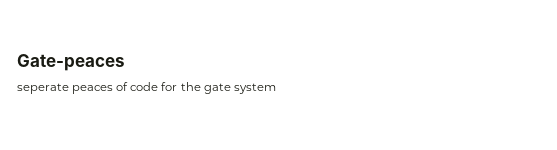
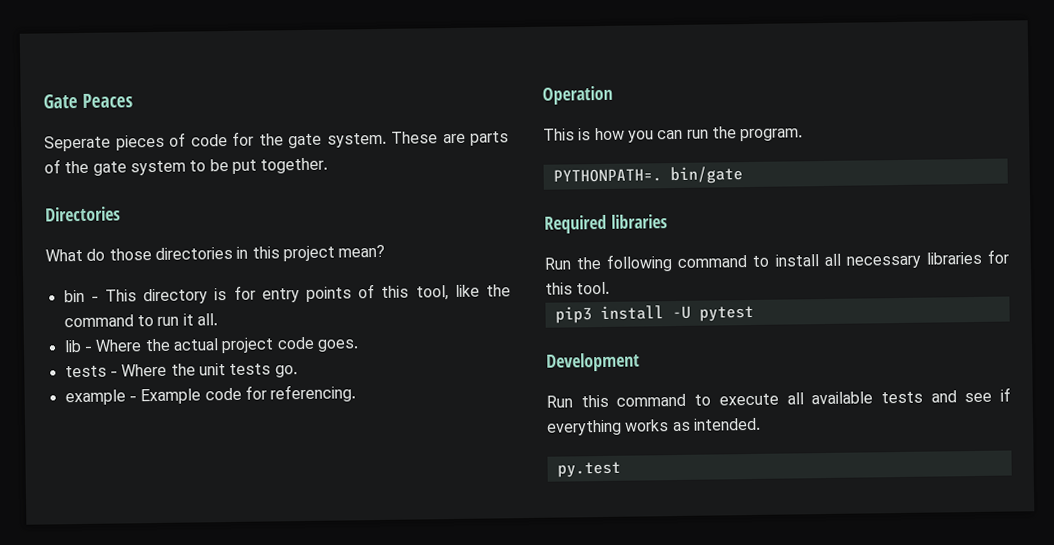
- Gate-peaces
- seperate peaces of code for the gate system
+ Gate Peaces
+ Seperate pieces of code for the gate system. These are parts of the gate system to be put together.
+ Directories
+ What do those directories in this project mean?
+ bin - This directory is for entry points of this tool, like the command to run it all.
+ lib - Where the actual project code goes.
+ tests - Where the unit tests go.
+ example - Example code for referencing.
+ Operation
+ This is how you can run the program.
+ PYTHONPATH=. bin/gate
+ Required libraries
+ Run the following command to install all necessary libraries for this tool.
+ pip3 install -U pytest
+ Development
+ Run this command to execute all available tests and see if everything works as intended.
+ py.test

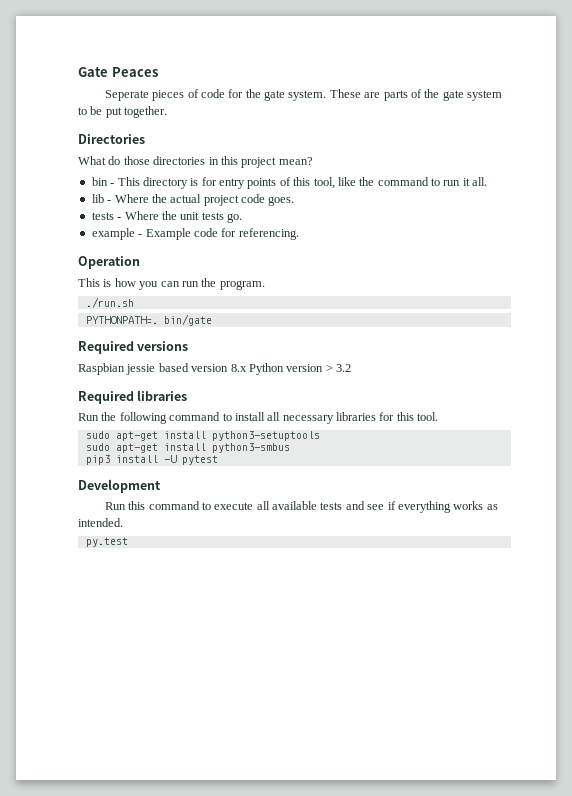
+ ./run.sh
+ Required versions
+ Raspbian jessie based version 8.x Python version > 3.2
+ sudo apt-get install python3-setuptools
+ sudo apt-get install python3-smbus

